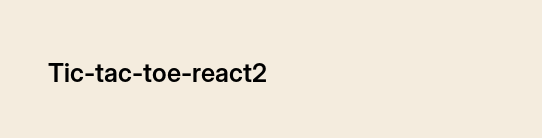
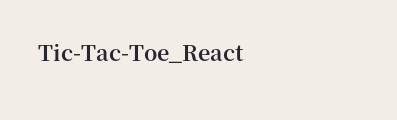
- Tic-tac-toe-react2
+ Tic-Tac-Toe_React

